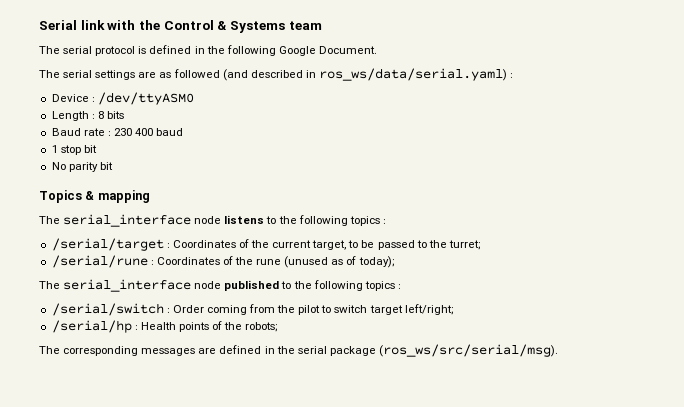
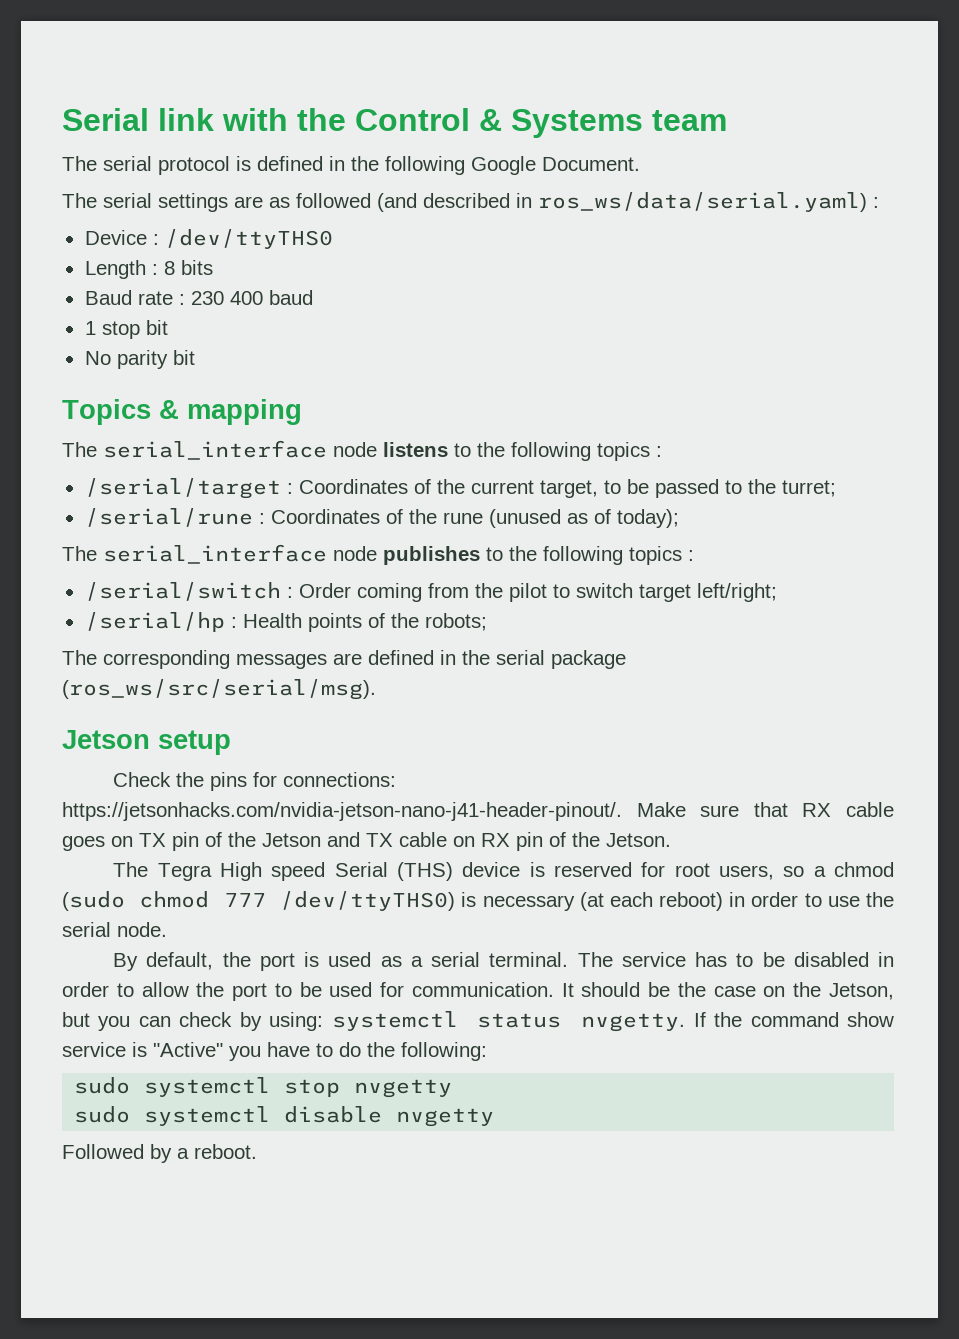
- Device : /dev/ttyASM0
+ Device : /dev/ttyTHS0
- The serial_interface node published to the following topics :
+ The serial_interface node publishes to the following topics :
+ Jetson setup
+ Check the pins for connections: https://jetsonhacks.com/nvidia-jetson-nano-j41-header-pinout/. Make sure that RX cable goes on TX pin of the Jetson and TX cable on RX pin of the Jetson.
+ The Tegra High speed Serial (THS) device is reserved for root users, so a chmod (sudo chmod 777 /dev/ttyTHS0) is necessary (at each reboot) in order to use the serial node.
+ By default, the port is used as a serial terminal. The service has to be disabled in order to allow the port to be used for communication. It should be the case on the Jetson, but you can check by using: systemctl status nvgetty. If the command show service is "Active" you have to do the following:
+ sudo systemctl stop nvgetty
+ sudo systemctl disable nvgetty
+ Followed by a reboot.

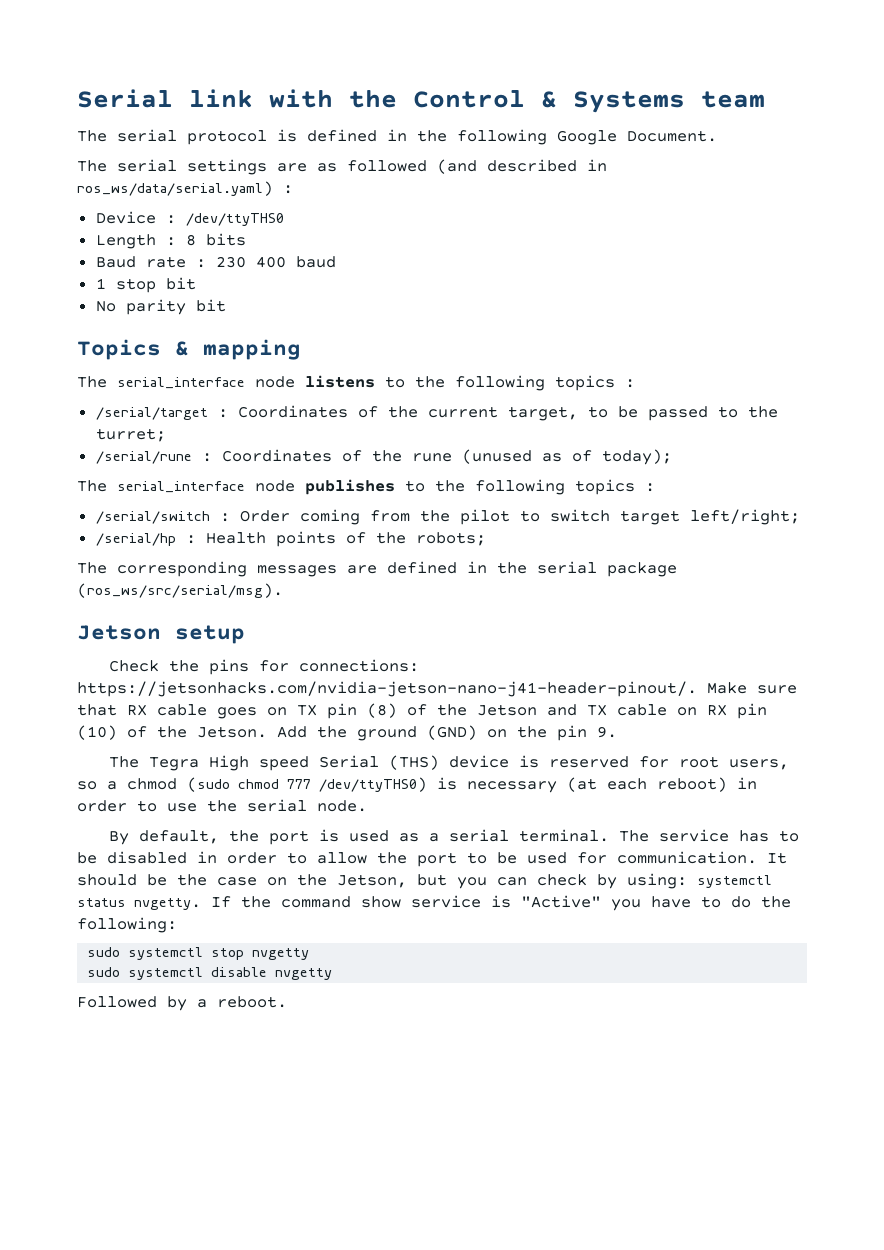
- Check the pins for connections: https://jetsonhacks.com/nvidia-jetson-nano-j41-header-pinout/. Make sure that RX cable goes on TX pin of the Jetson and TX cable on RX pin of the Jetson.
+ Check the pins for connections: https://jetsonhacks.com/nvidia-jetson-nano-j41-header-pinout/. Make sure that RX cable goes on TX pin (8) of the Jetson and TX cable on RX pin (10) of the Jetson. Add the ground (GND) on the pin 9.

